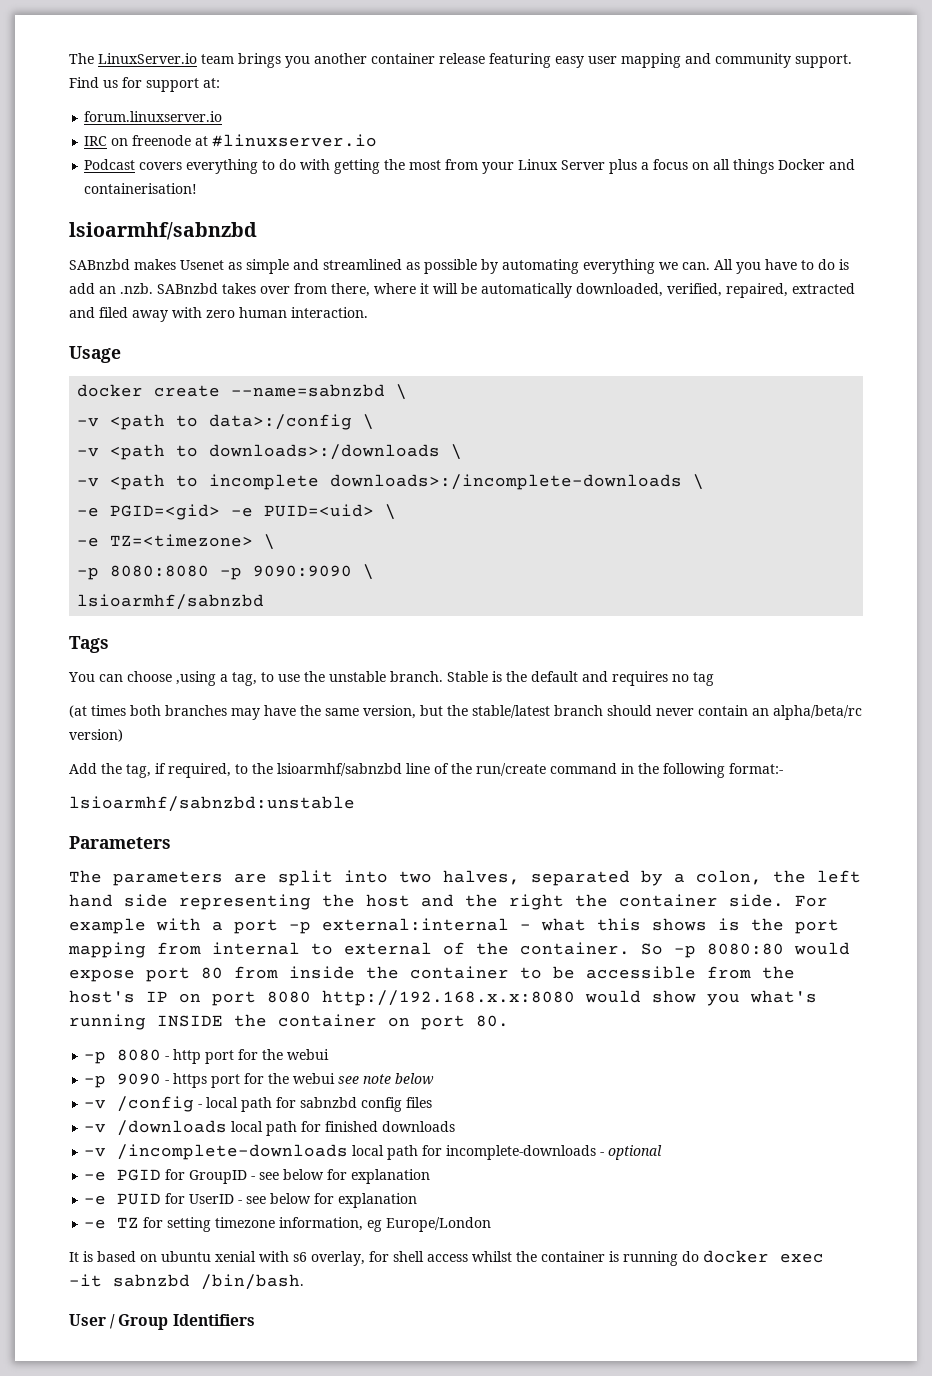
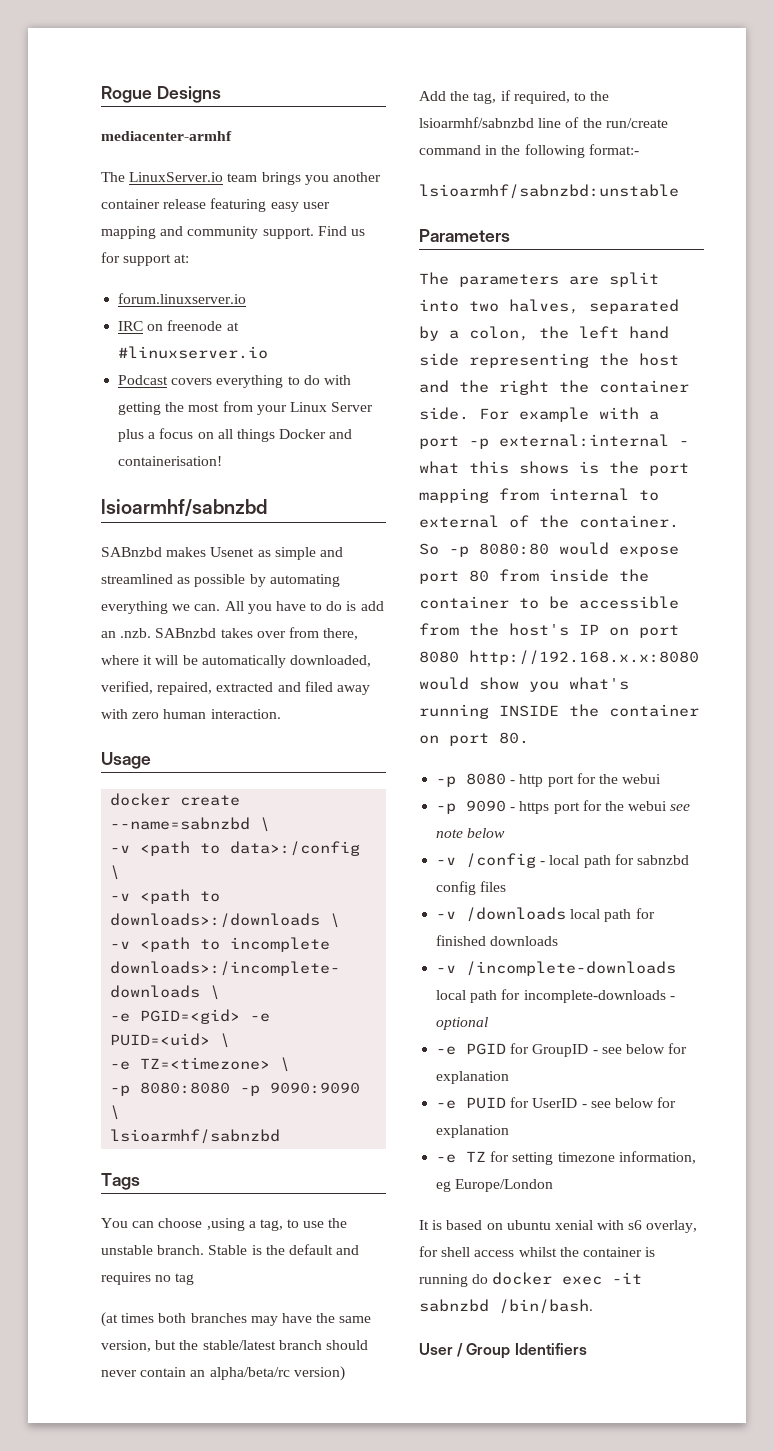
+ Rogue Designs
+ mediacenter-armhf

